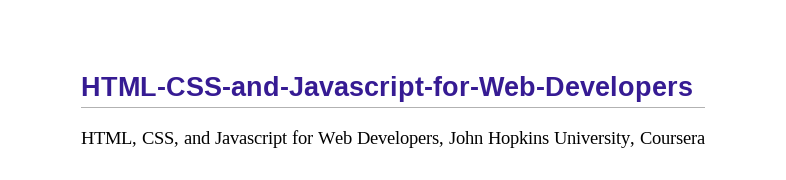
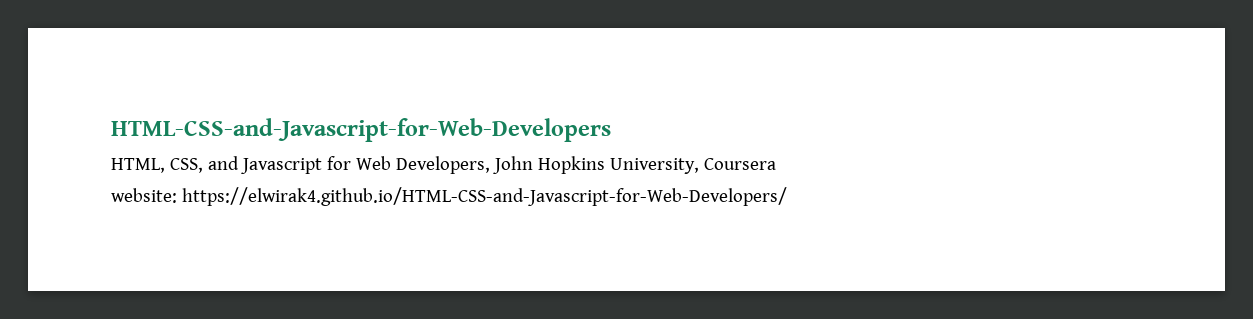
+ website: https://elwirak4.github.io/HTML-CSS-and-Javascript-for-Web-Developers/

